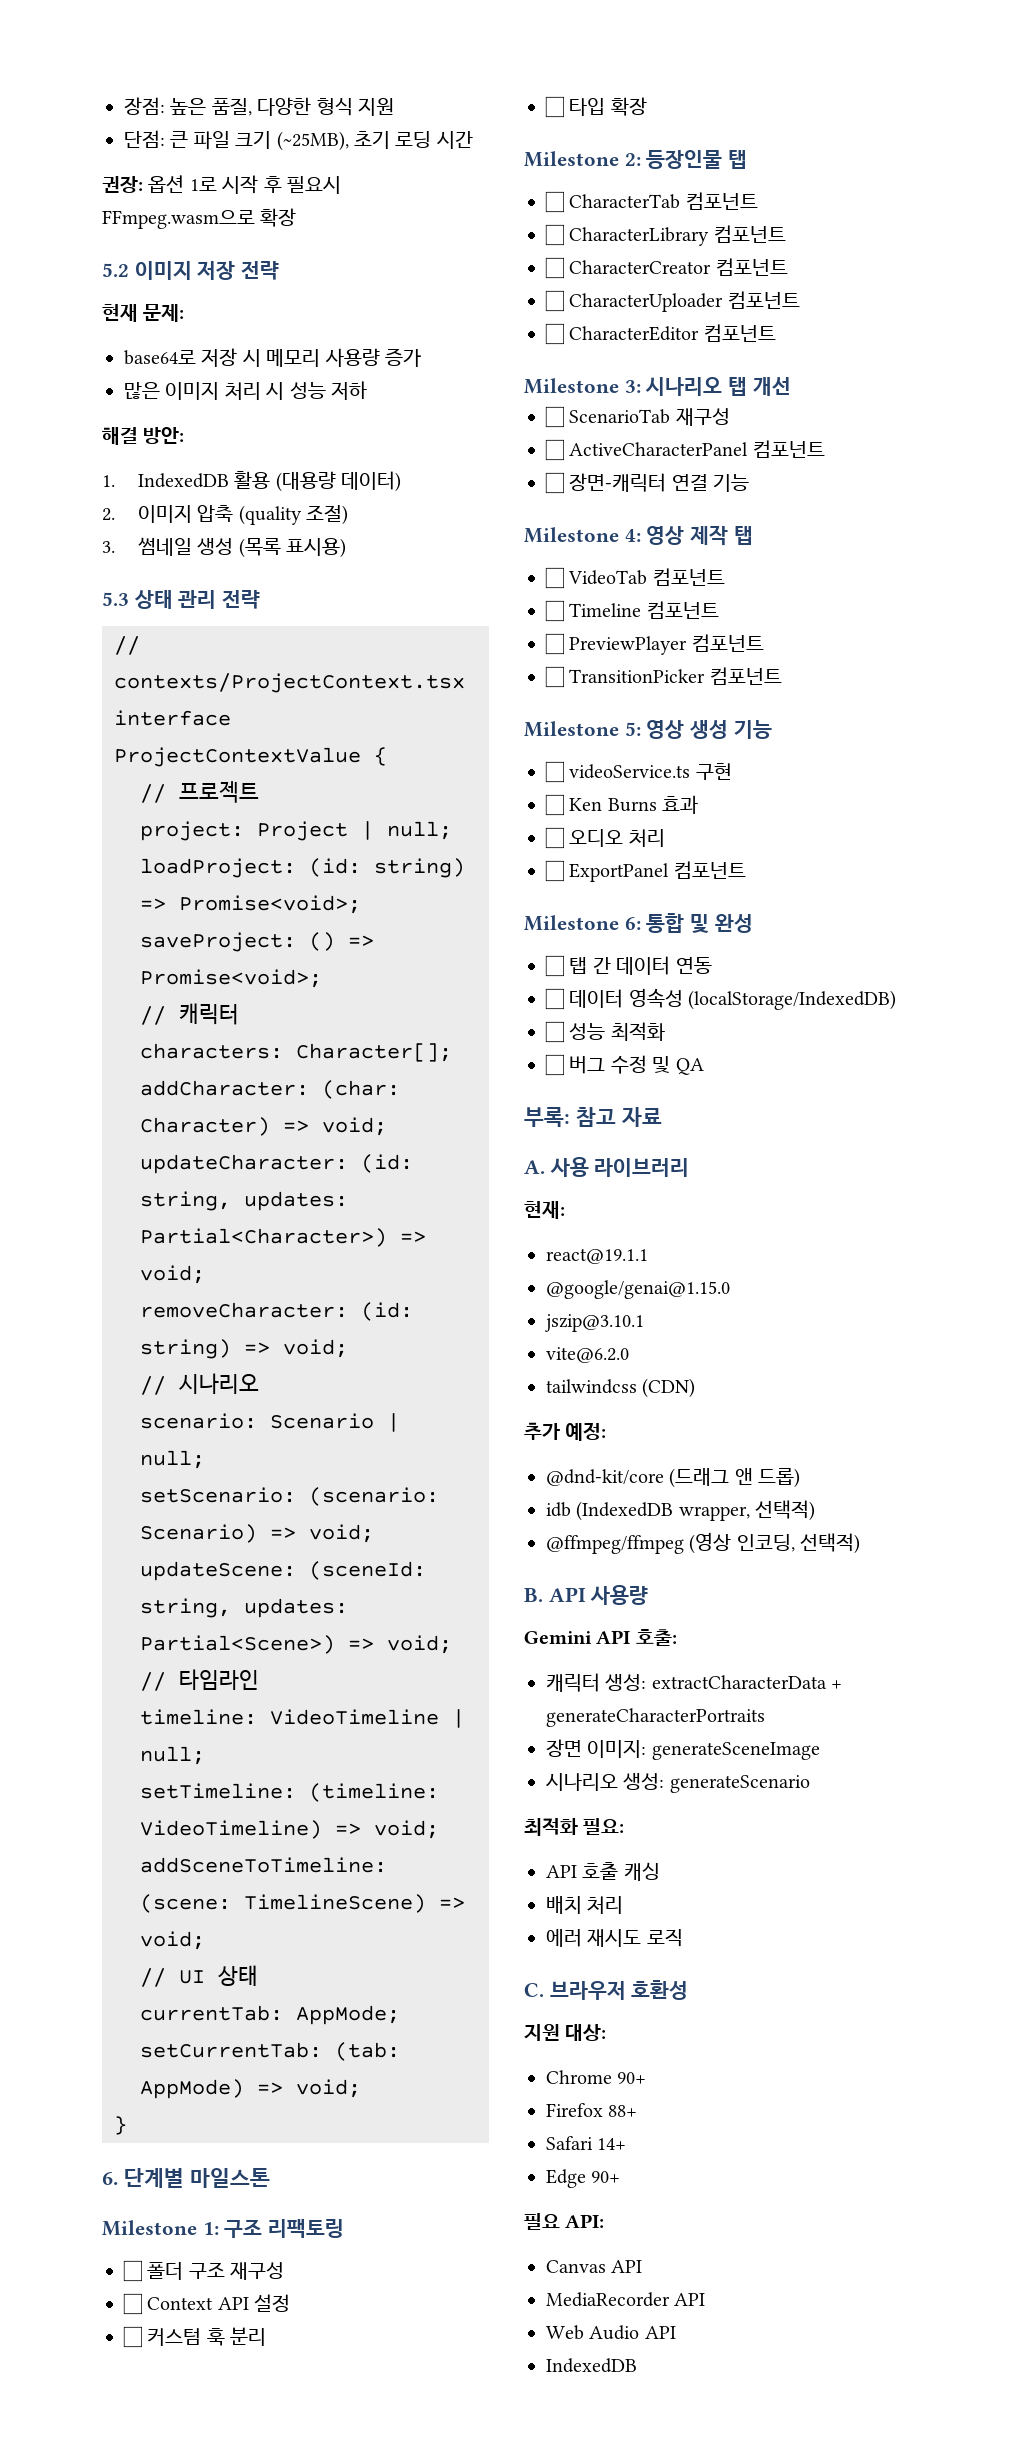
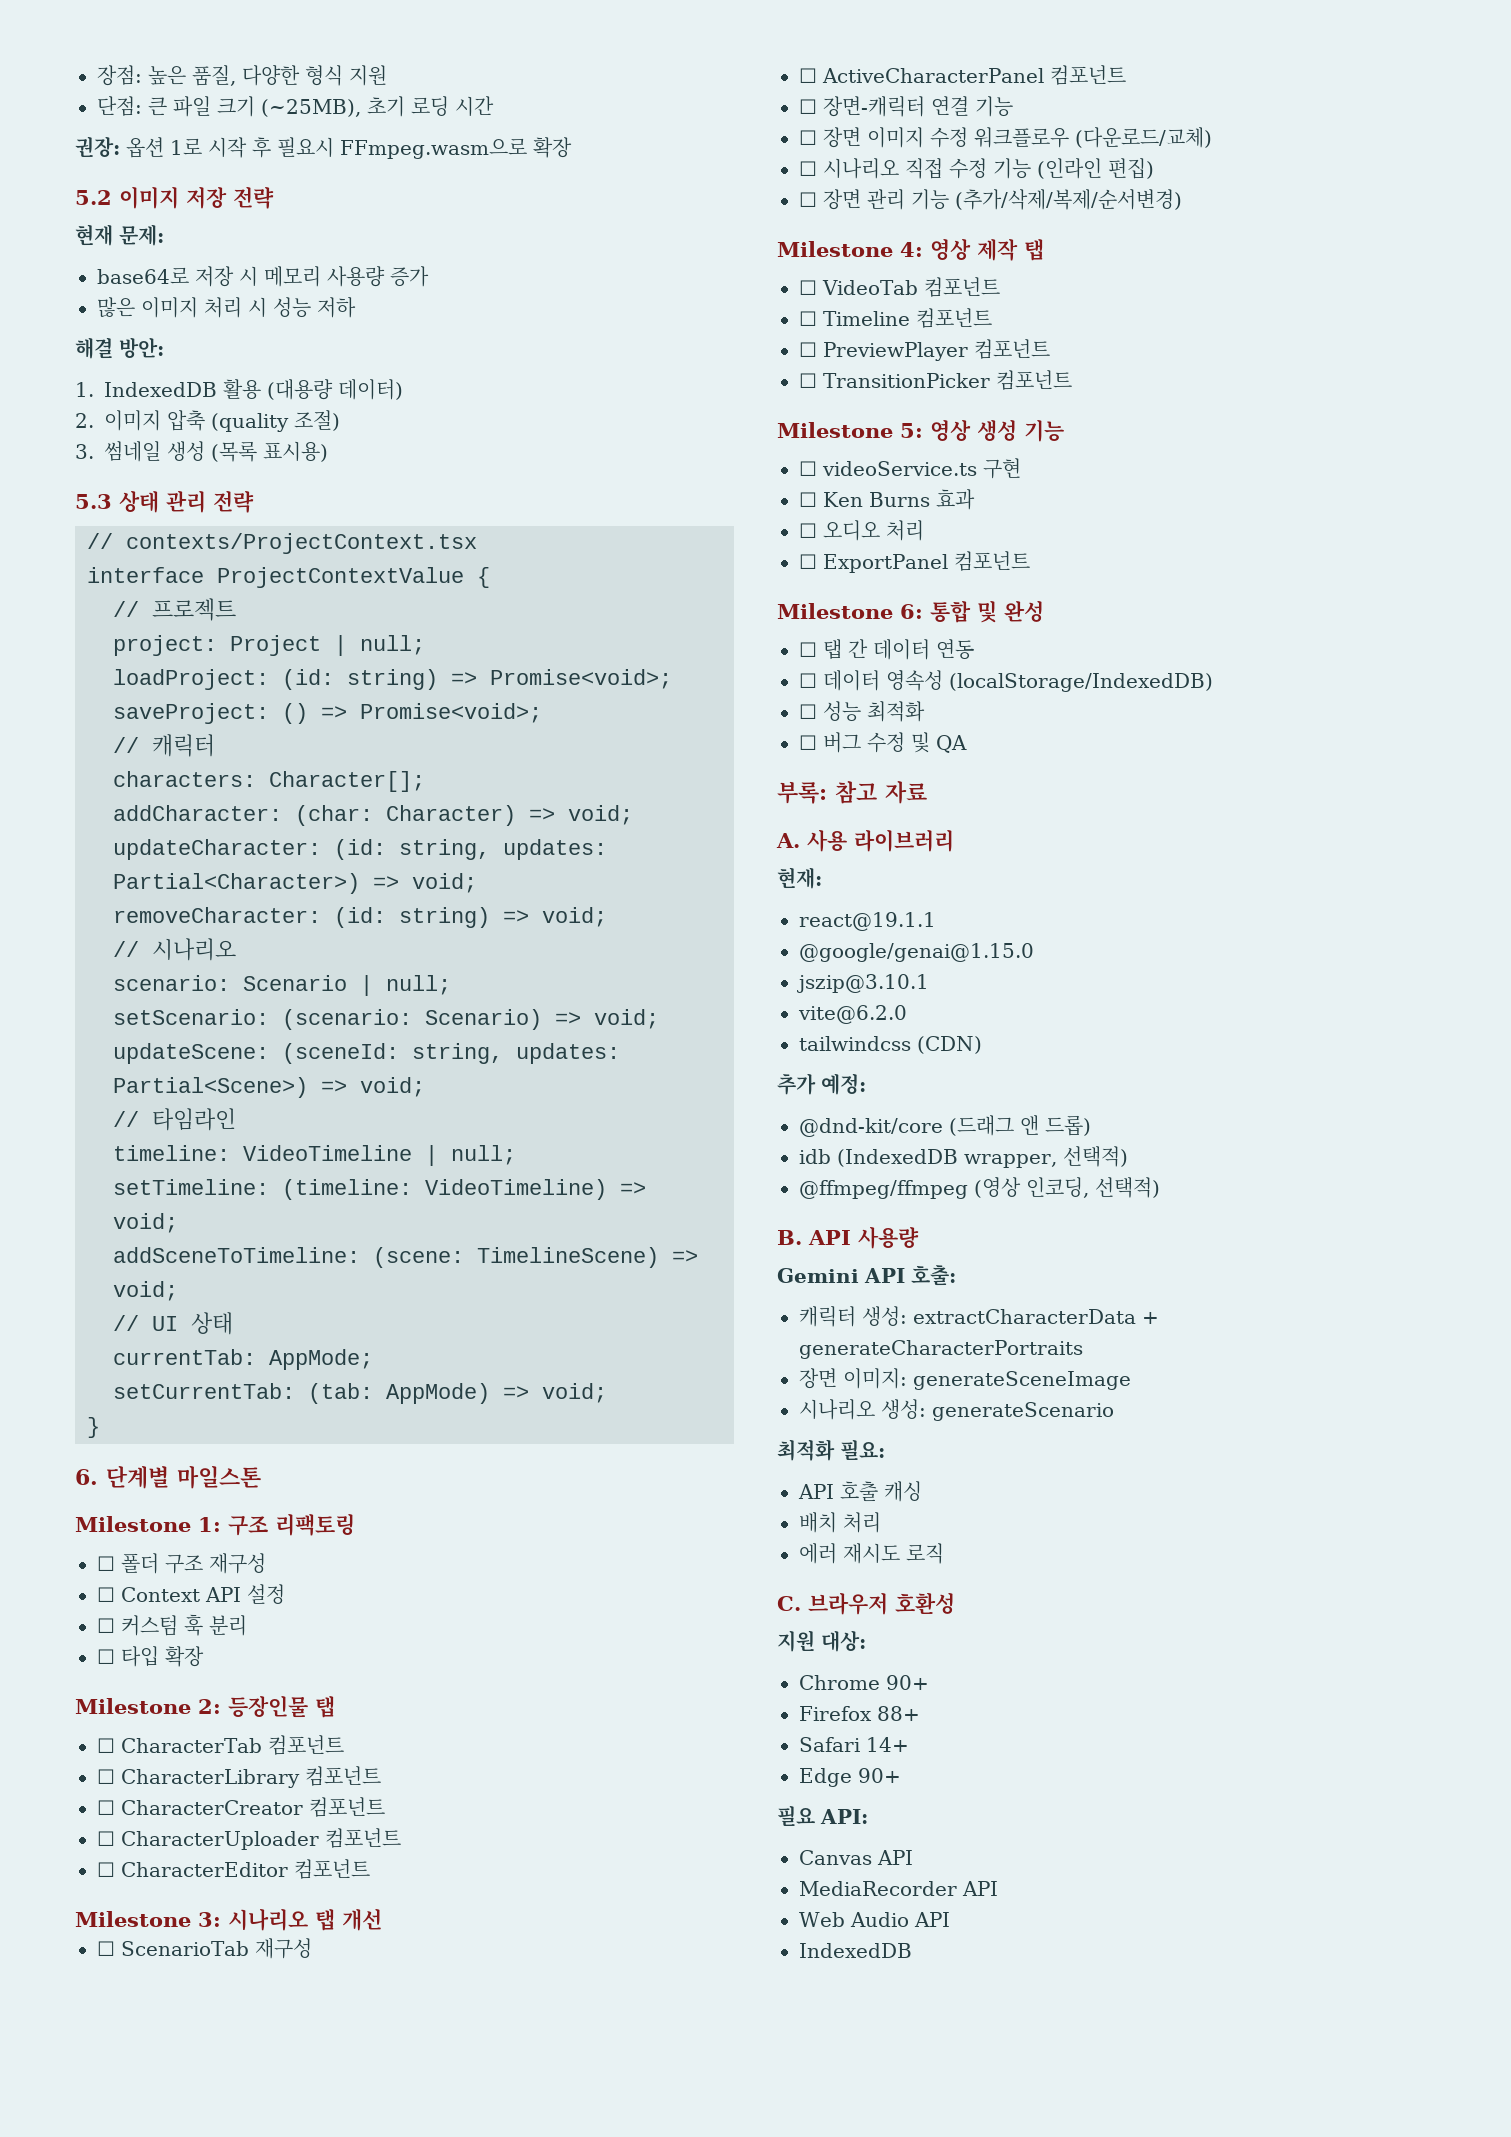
+ ☐ 장면 이미지 수정 워크플로우 (다운로드/교체)
+ ☐ 시나리오 직접 수정 기능 (인라인 편집)
+ ☐ 장면 관리 기능 (추가/삭제/복제/순서변경)

